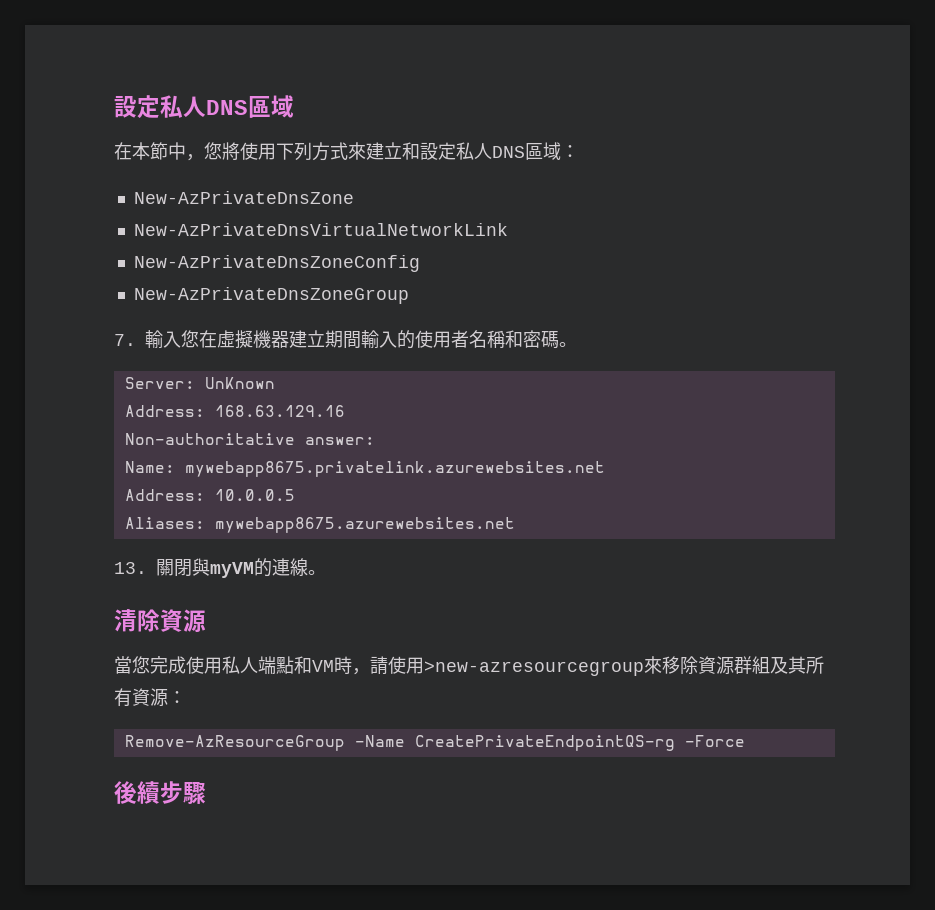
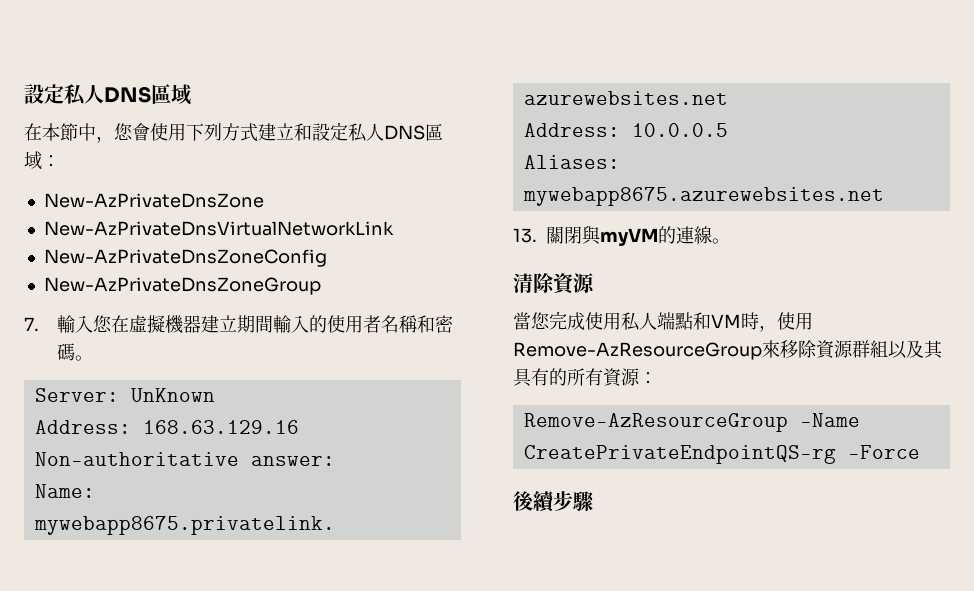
- 在本節中，您將使用下列方式來建立和設定私人DNS區域：
+ 在本節中，您會使用下列方式建立和設定私人DNS區域：
- 當您完成使用私人端點和VM時，請使用>new-azresourcegroup來移除資源群組及其所有資源：
+ 當您完成使用私人端點和VM時，使用Remove-AzResourceGroup來移除資源群組以及其具有的所有資源：

